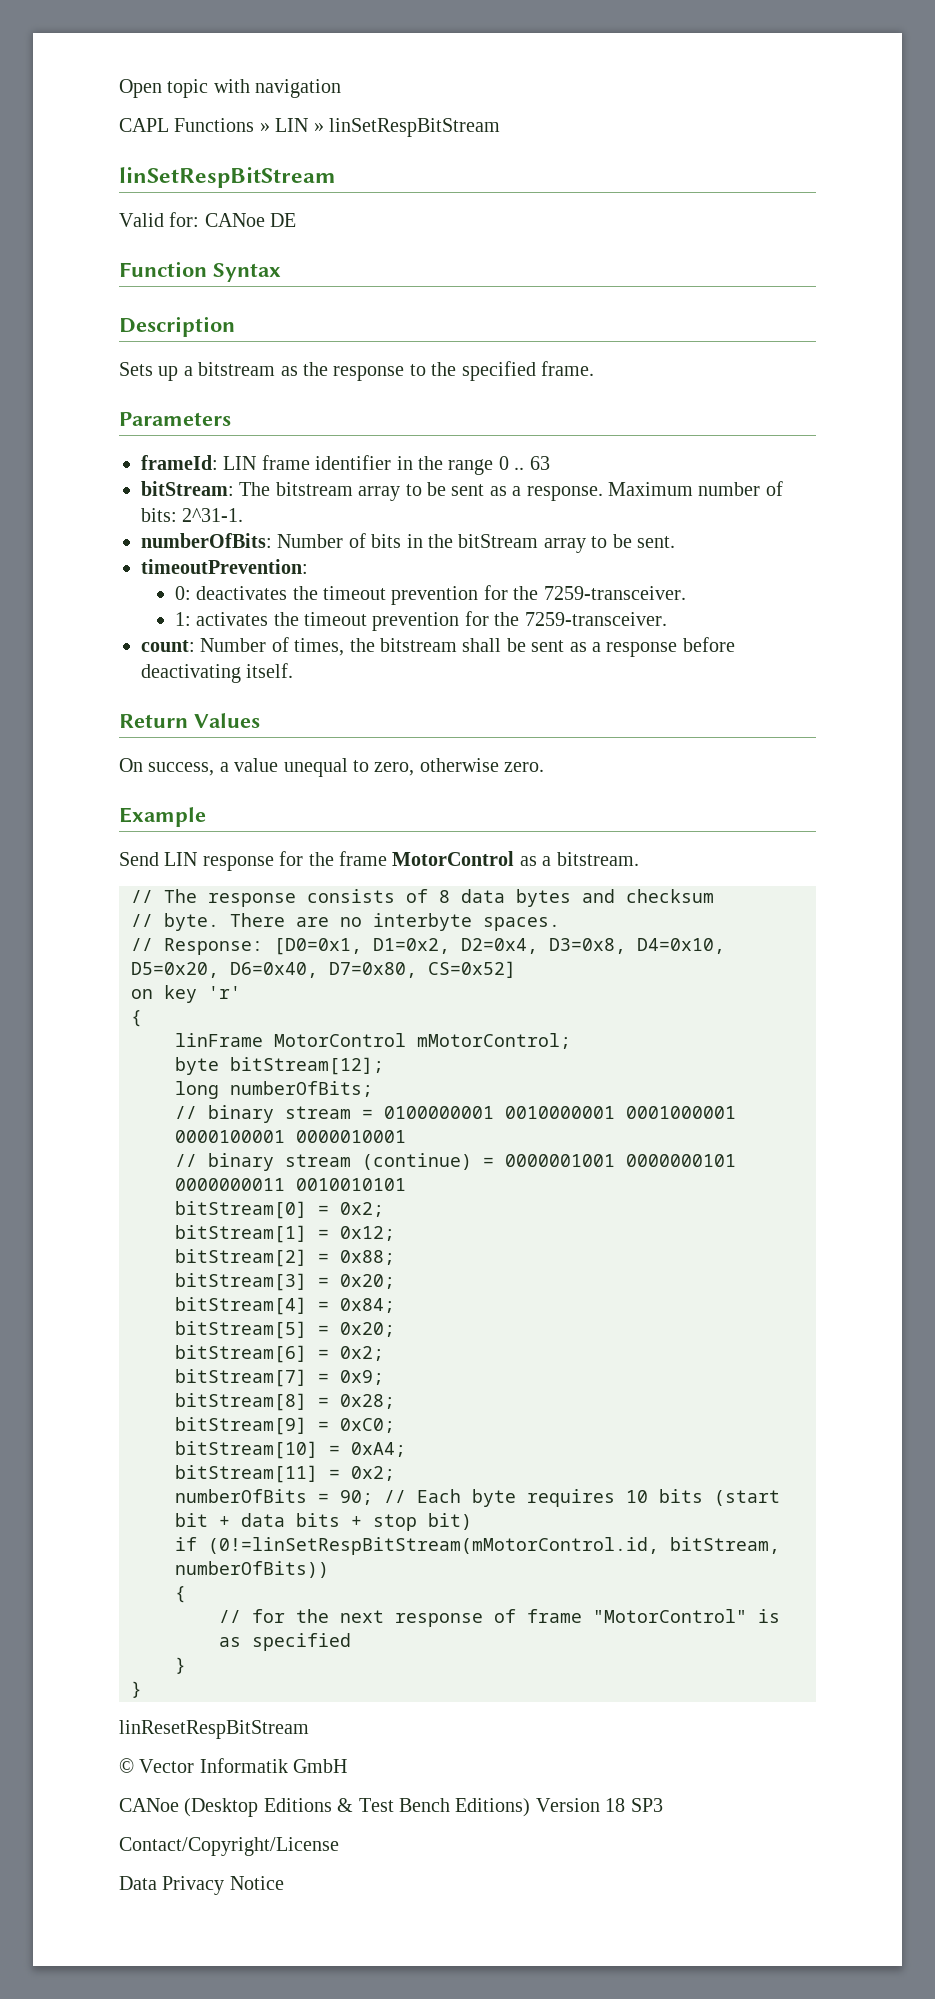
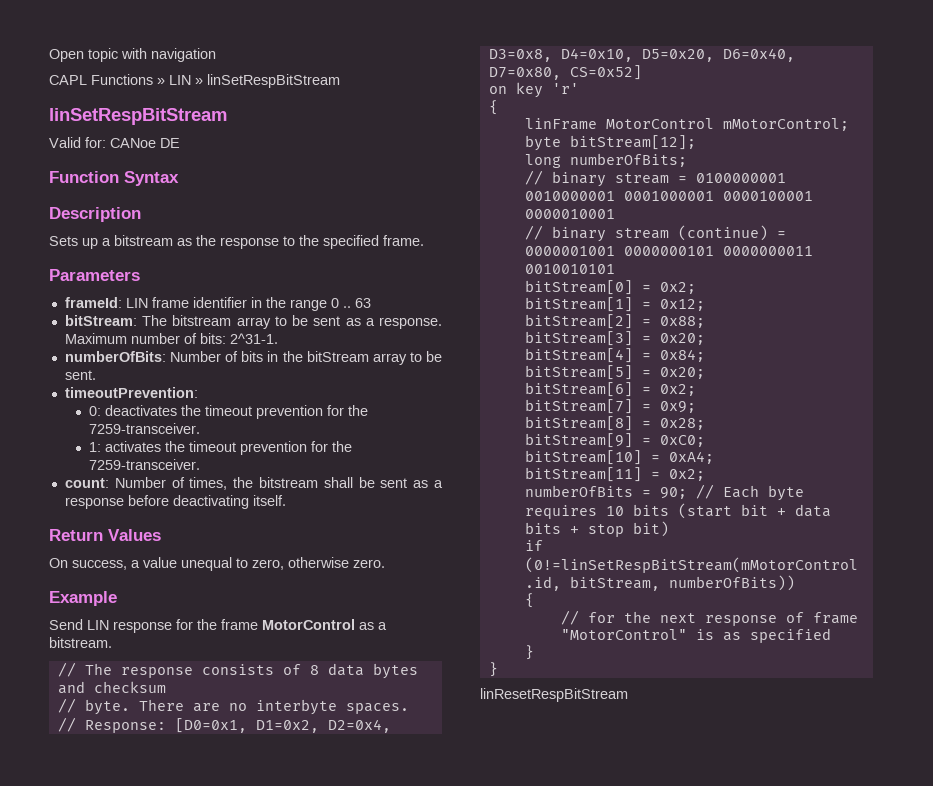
- © Vector Informatik GmbH
- CANoe (Desktop Editions & Test Bench Editions) Version 18 SP3
- Contact/Copyright/License
- Data Privacy Notice

